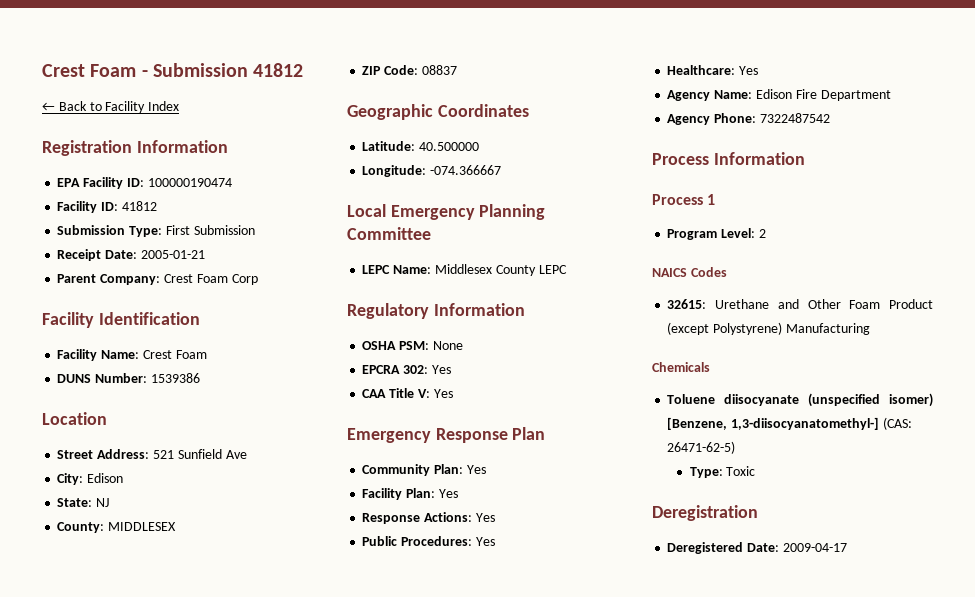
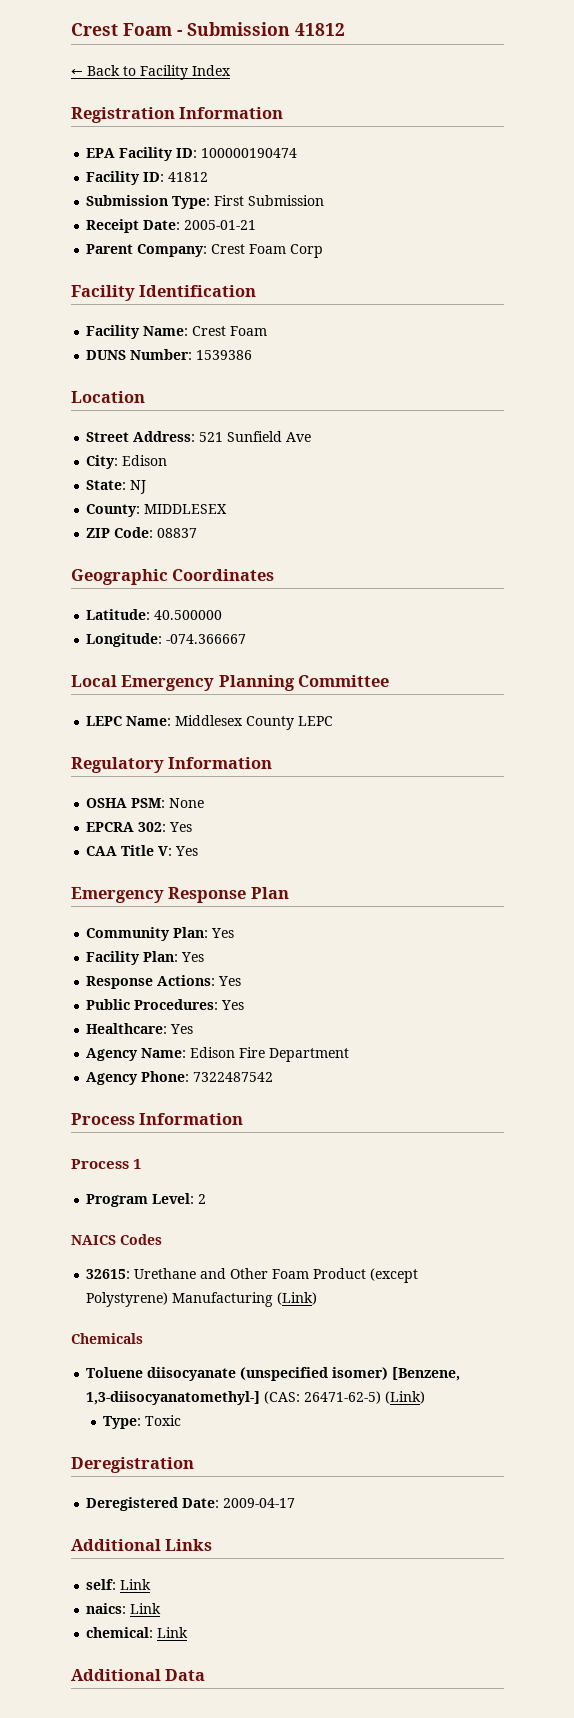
- 32615: Urethane and Other Foam Product (except Polystyrene) Manufacturing
+ 32615: Urethane and Other Foam Product (except Polystyrene) Manufacturing (Link)
- Toluene diisocyanate (unspecified isomer) [Benzene, 1,3-diisocyanatomethyl-] (CAS: 26471-62-5)
+ Toluene diisocyanate (unspecified isomer) [Benzene, 1,3-diisocyanatomethyl-] (CAS: 26471-62-5) (Link)
+ Additional Links
+ self: Link
+ naics: Link
+ chemical: Link
+ Additional Data

